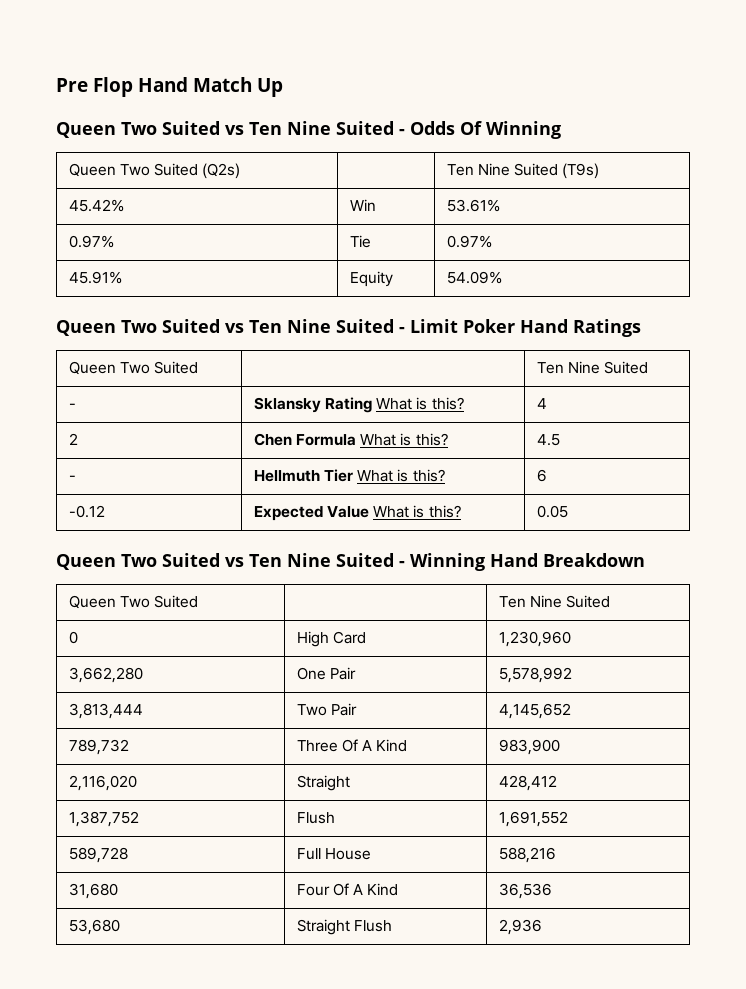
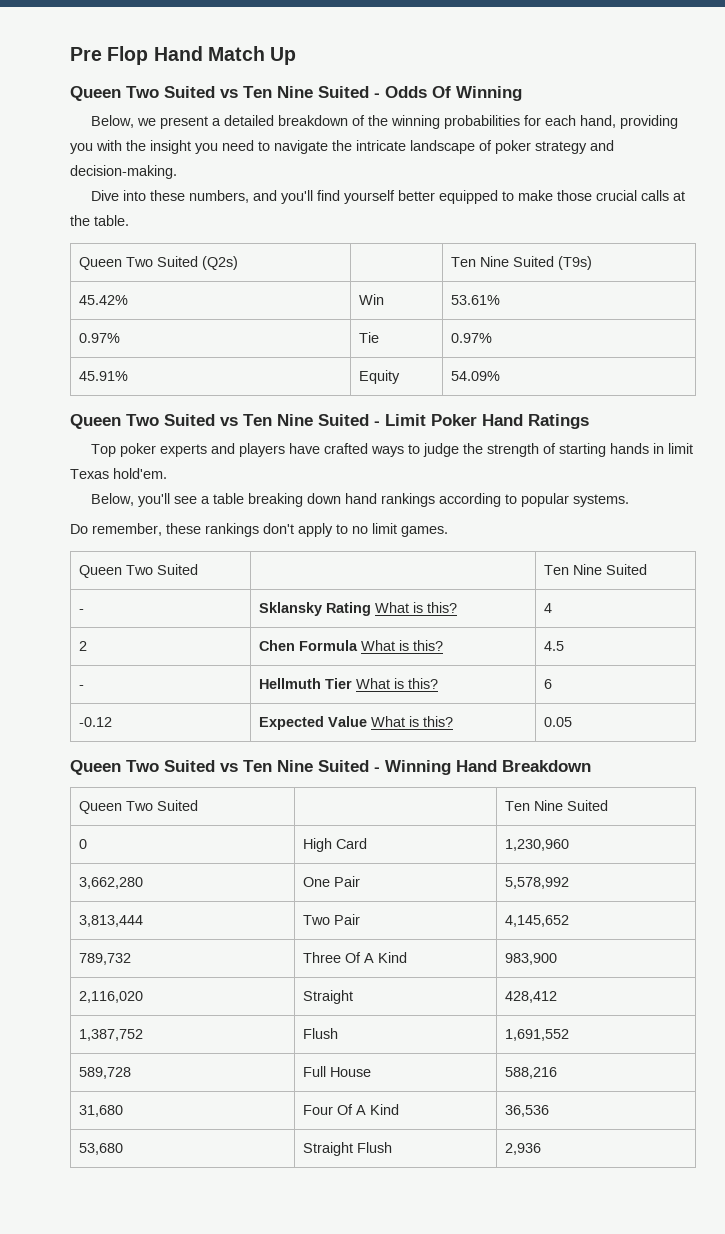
+ Below, we present a detailed breakdown of the winning probabilities for each hand, providing you with the insight you need to navigate the intricate landscape of poker strategy and decision-making.
+ Dive into these numbers, and you'll find yourself better equipped to make those crucial calls at the table.
+ Top poker experts and players have crafted ways to judge the strength of starting hands in limit Texas hold'em.
+ Below, you'll see a table breaking down hand rankings according to popular systems.
+ Do remember, these rankings don't apply to no limit games.

